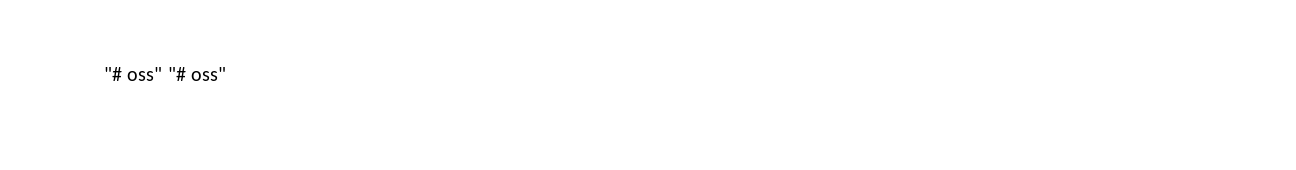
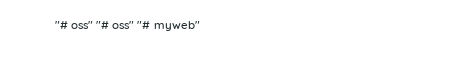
- "# oss" "# oss"
+ "# oss" "# oss" "# myweb"

